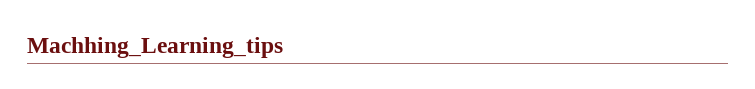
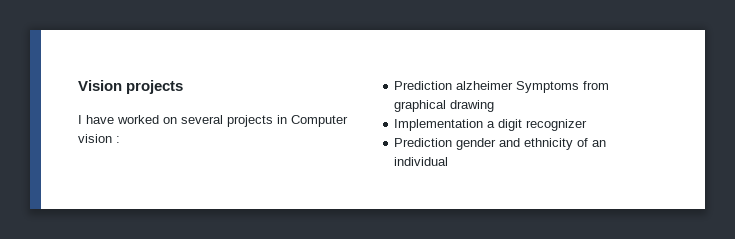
- Machhing_Learning_tips
+ Vision projects
+ I have worked on several projects in Computer vision :
+ Prediction alzheimer Symptoms from graphical drawing
+ Implementation a digit recognizer
+ Prediction gender and ethnicity of an individual

